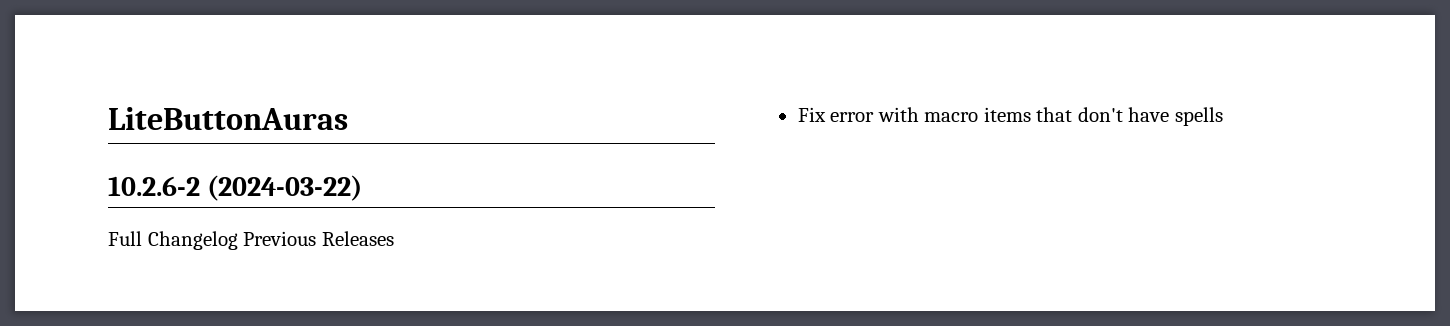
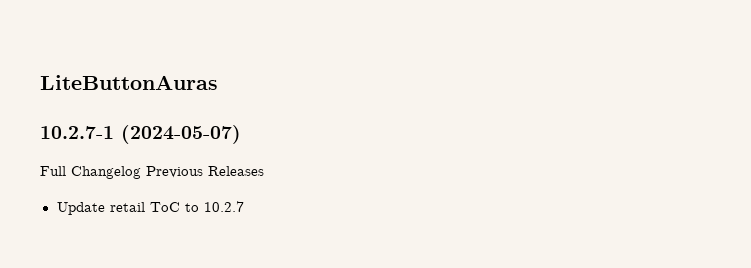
- 10.2.6-2 (2024-03-22)
+ 10.2.7-1 (2024-05-07)
- Fix error with macro items that don't have spells
+ Update retail ToC to 10.2.7

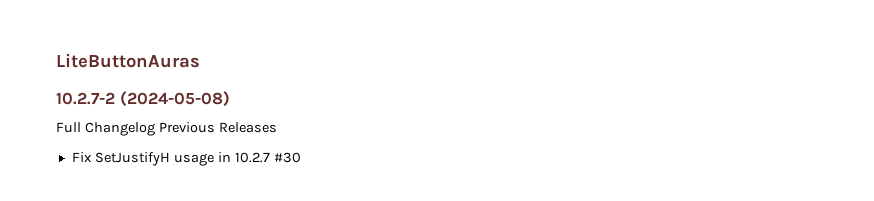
- 10.2.7-1 (2024-05-07)
+ 10.2.7-2 (2024-05-08)
- Update retail ToC to 10.2.7
+ Fix SetJustifyH usage in 10.2.7 #30

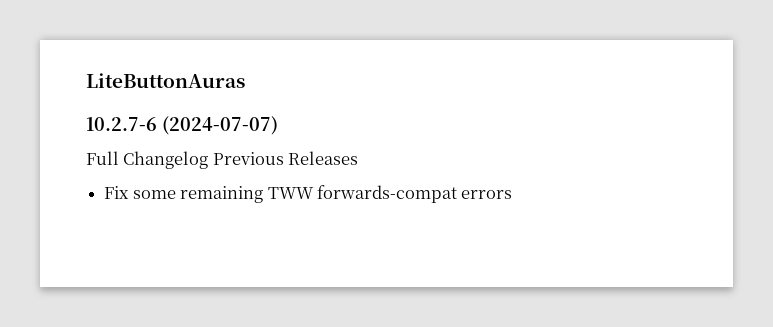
- 10.2.7-2 (2024-05-08)
+ 10.2.7-6 (2024-07-07)
- Fix SetJustifyH usage in 10.2.7 #30
+ Fix some remaining TWW forwards-compat errors

